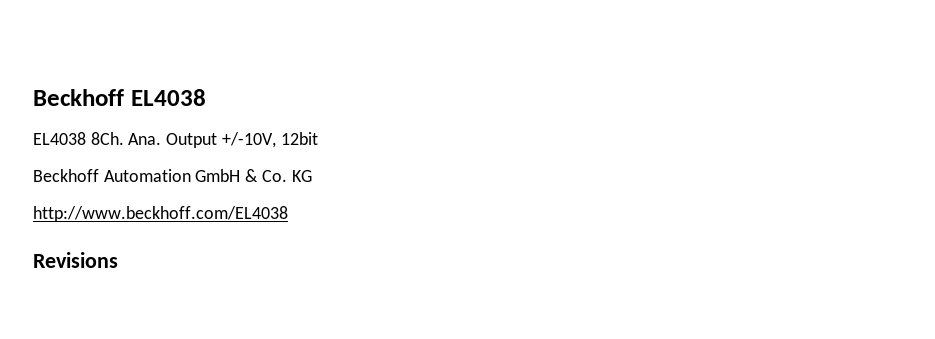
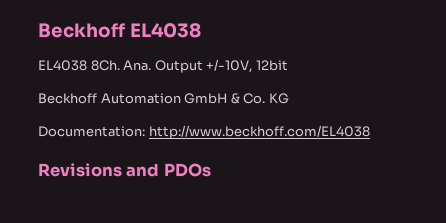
- http://www.beckhoff.com/EL4038
+ Documentation: http://www.beckhoff.com/EL4038
- Revisions
+ Revisions and PDOs

